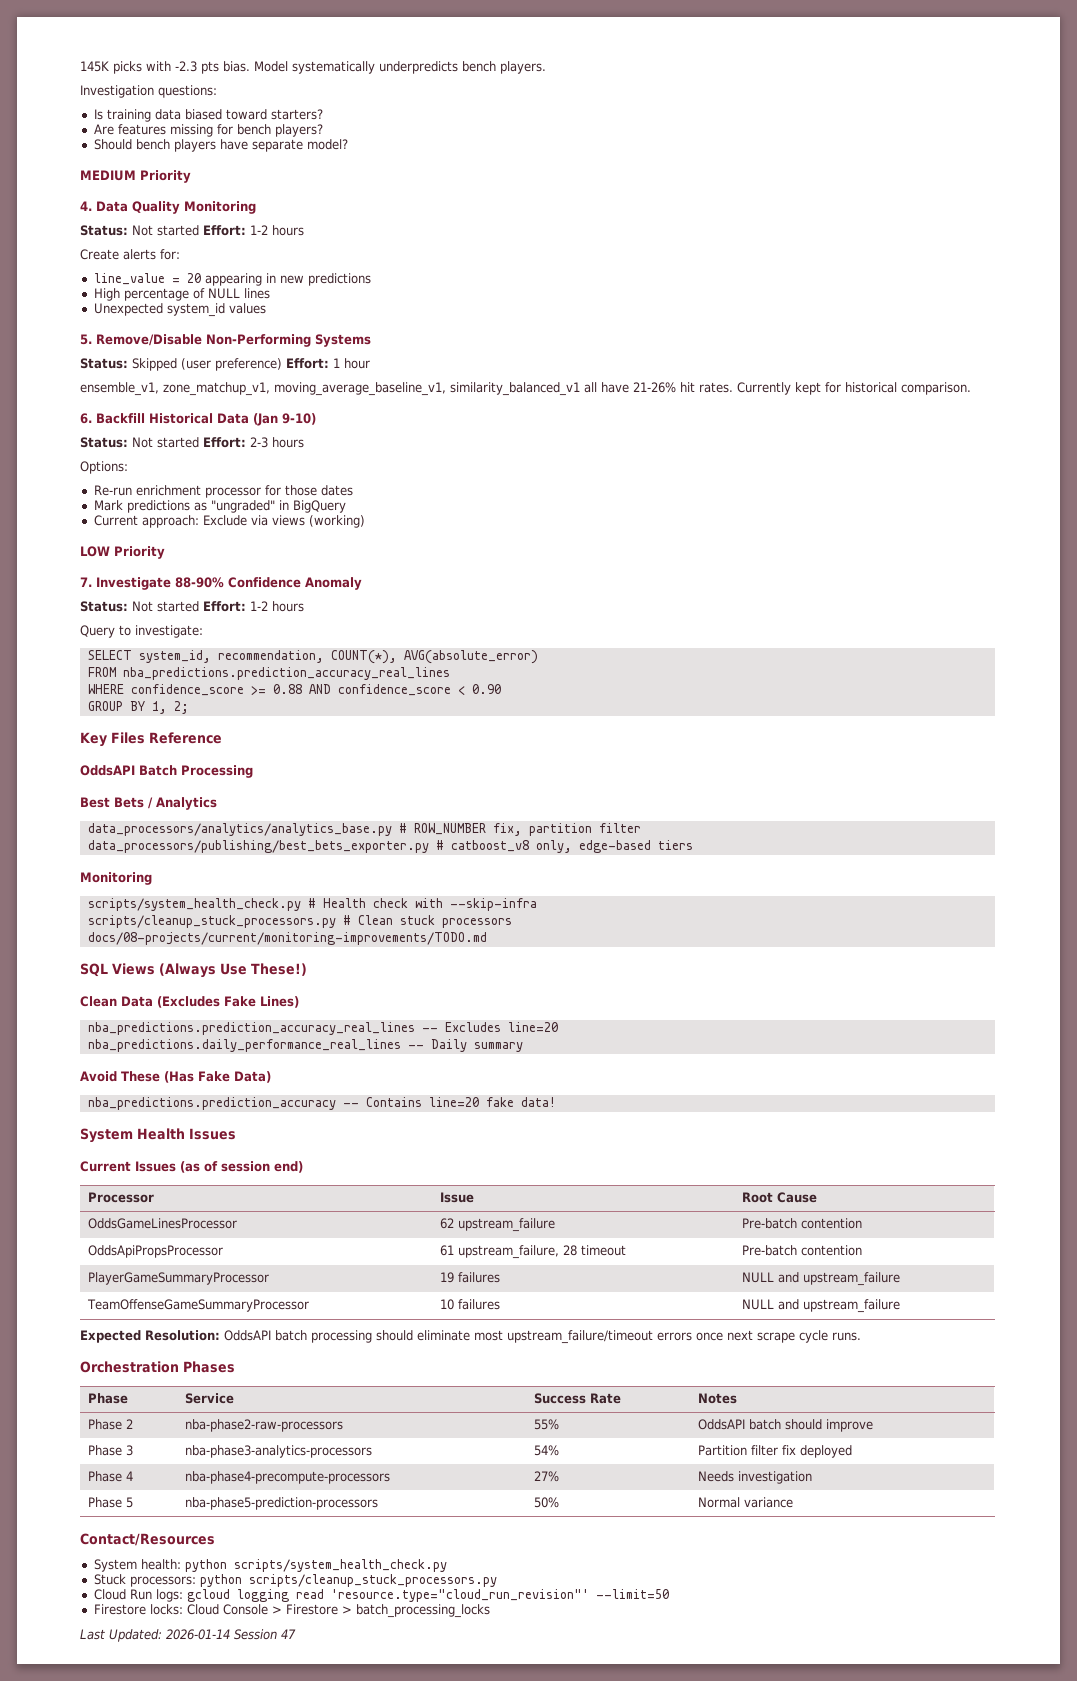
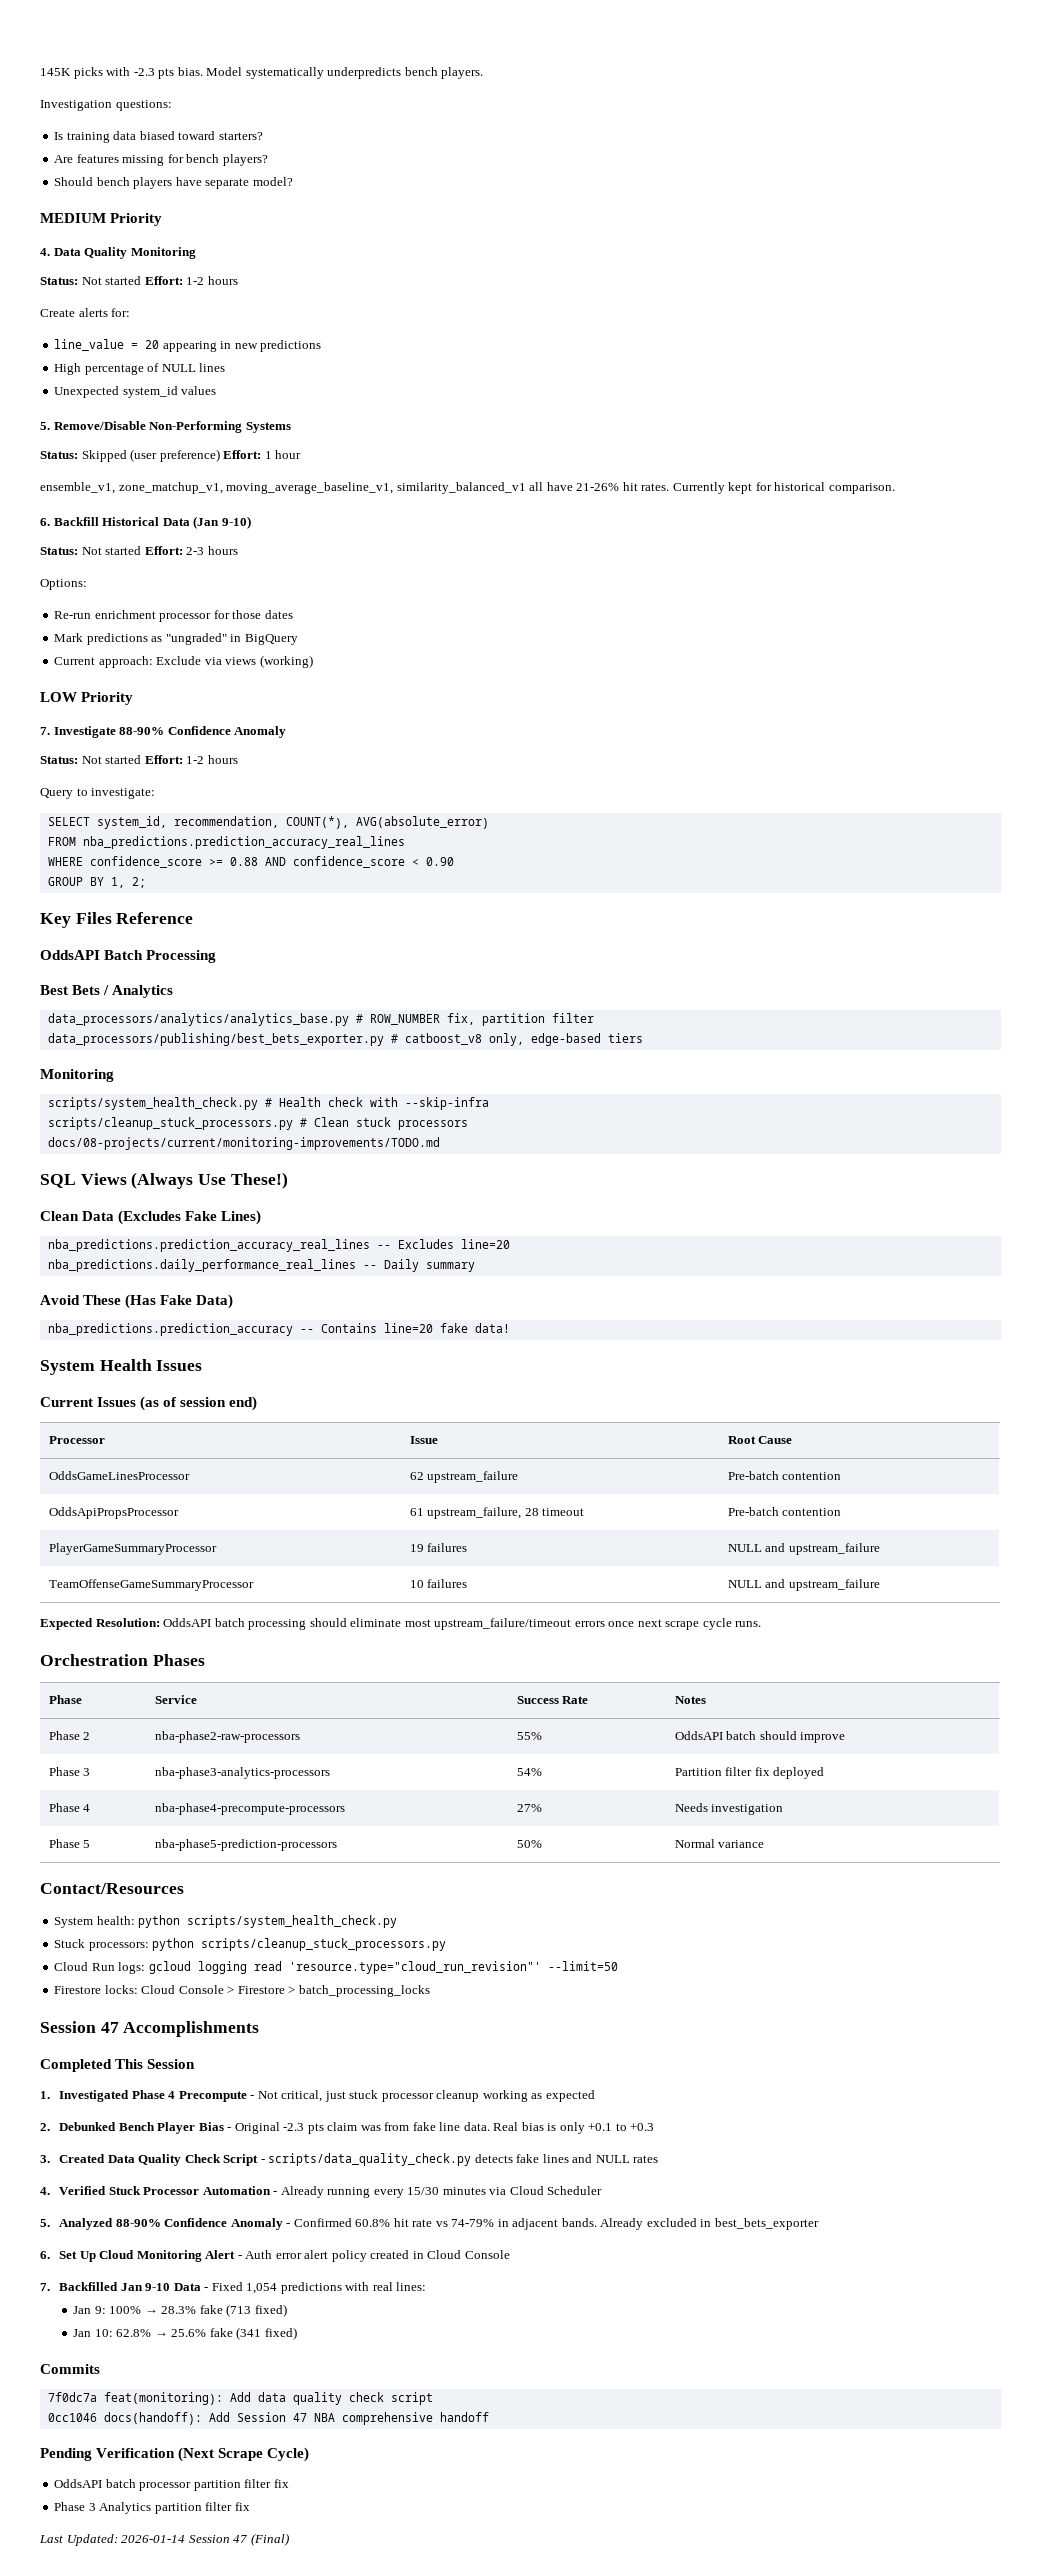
+ Session 47 Accomplishments
+ Completed This Session
+ 1. Investigated Phase 4 Precompute - Not critical, just stuck processor cleanup working as expected
+ 2. Debunked Bench Player Bias - Original -2.3 pts claim was from fake line data. Real bias is only +0.1 to +0.3
+ 3. Created Data Quality Check Script - scripts/data_quality_check.py detects fake lines and NULL rates
+ 4. Verified Stuck Processor Automation - Already running every 15/30 minutes via Cloud Scheduler
+ 5. Analyzed 88-90% Confidence Anomaly - Confirmed 60.8% hit rate vs 74-79% in adjacent bands. Already excluded in best_bets_exporter
+ 6. Set Up Cloud Monitoring Alert - Auth error alert policy created in Cloud Console
+ 7. Backfilled Jan 9-10 Data - Fixed 1,054 predictions with real lines:
+ Jan 9: 100% → 28.3% fake (713 fixed)
+ Jan 10: 62.8% → 25.6% fake (341 fixed)
+ Commits
+ 7f0dc7a feat(monitoring): Add data quality check script
+ 0cc1046 docs(handoff): Add Session 47 NBA comprehensive handoff
+ Pending Verification (Next Scrape Cycle)
+ OddsAPI batch processor partition filter fix
+ Phase 3 Analytics partition filter fix
- Last Updated: 2026-01-14 Session 47
+ Last Updated: 2026-01-14 Session 47 (Final)

